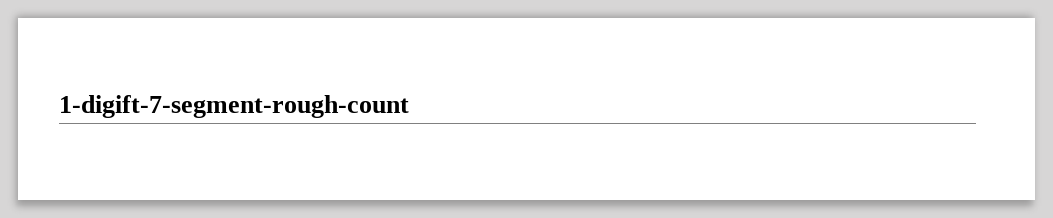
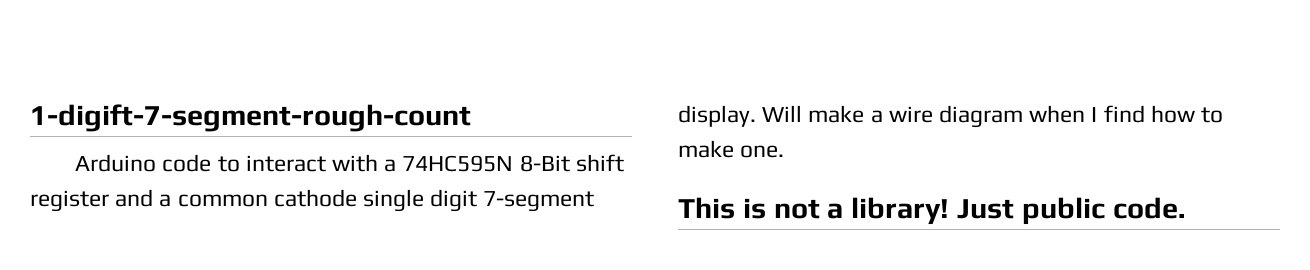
+ Arduino code to interact with a 74HC595N 8-Bit shift register and a common cathode single digit 7-segment display. Will make a wire diagram when I find how to make one.
+ This is not a library! Just public code.

